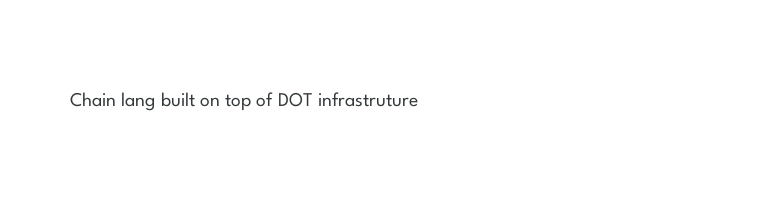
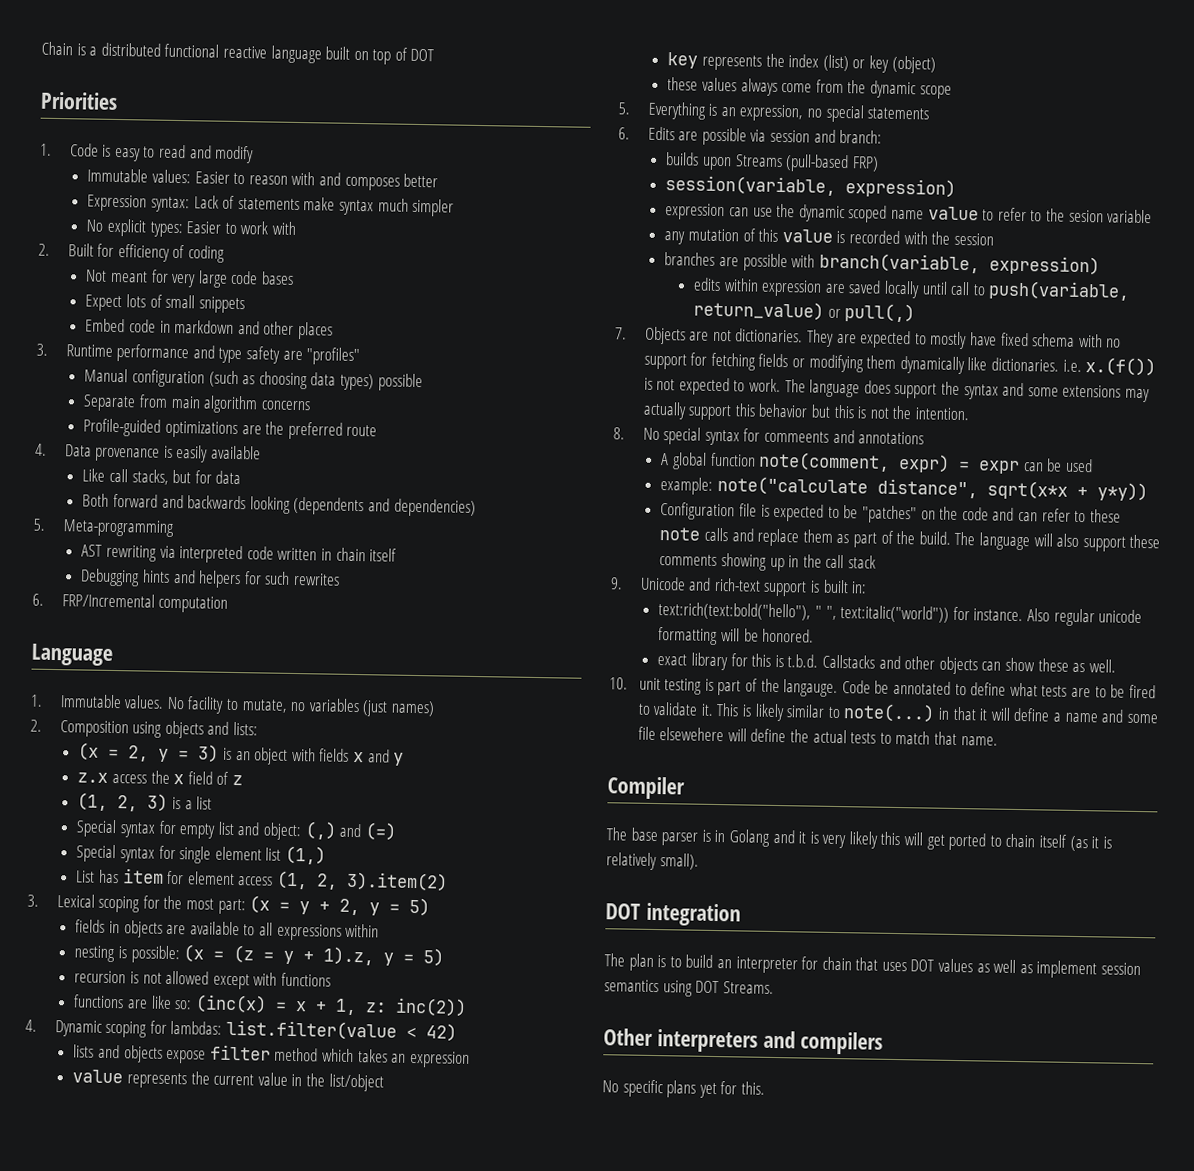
- Chain lang built on top of DOT infrastruture
+ Chain is a distributed functional reactive language built on top of DOT
+ Priorities
+ 1. Code is easy to read and modify
+ Immutable values: Easier to reason with and composes better
+ Expression syntax: Lack of statements make syntax much simpler
+ No explicit types: Easier to work with
+ 2. Built for efficiency of coding
+ Not meant for very large code bases
+ Expect lots of small snippets
+ Embed code in markdown and other places
+ 3. Runtime performance and type safety are "profiles"
+ Manual configuration (such as choosing data types) possible
+ Separate from main algorithm concerns
+ Profile-guided optimizations are the preferred route
+ 4. Data provenance is easily available
+ Like call stacks, but for data
+ Both forward and backwards looking (dependents and dependencies)
+ 5. Meta-programming
+ AST rewriting via interpreted code written in chain itself
+ Debugging hints and helpers for such rewrites
+ 6. FRP/Incremental computation
+ Language
+ 1. Immutable values. No facility to mutate, no variables (just names)
+ 2. Composition using objects and lists:
+ (x = 2, y = 3) is an object with fields x and y
+ z.x access the x field of z
+ (1, 2, 3) is a list
+ Special syntax for empty list and object: (,) and (=)
+ Special syntax for single element list (1,)
+ List has item for element access (1, 2, 3).item(2)
+ 3. Lexical scoping for the most part: (x = y + 2, y = 5)
+ fields in objects are available to all expressions within
+ nesting is possible: (x = (z = y + 1).z, y = 5)
+ recursion is not allowed except with functions
+ functions are like so: (inc(x) = x + 1, z: inc(2))
+ 4. Dynamic scoping for lambdas: list.filter(value < 42)
+ lists and objects expose filter method which takes an expression
+ value represents the current value in the list/object
+ key represents the index (list) or key (object)
+ these values always come from the dynamic scope
+ 5. Everything is an expression, no special statements
+ 6. Edits are possible via session and branch:
+ builds upon Streams (pull-based FRP)
+ session(variable, expression)
+ expression can use the dynamic scoped name value to refer to the sesion variable
+ any mutation of this value is recorded with the session
+ branches are possible with branch(variable, expression)
+ edits within expression are saved locally until call to push(variable, return_value) or pull(,)
+ 7. Objects are not dictionaries. They are expected to mostly have fixed schema with no support for fetching fields or modifying them dynamically like dictionaries. i.e. x.(f()) is not expected to work. The language does support the syntax and some extensions may actually support this behavior but this is not the intention.
+ 8. No special syntax for commeents and annotations
+ A global function note(comment, expr) = expr can be used
+ example: note("calculate distance", sqrt(x*x + y*y))
+ Configuration file is expected to be "patches" on the code and can refer to these note calls and replace them as part of the build. The language will also support these comments showing up in the call stack
+ 9. Unicode and rich-text support is built in:
+ text:rich(text:bold("hello"), " ", text:italic("world")) for instance. Also regular unicode formatting will be honored.
+ exact library for this is t.b.d. Callstacks and other objects can show these as well.
+ 10. unit testing is part of the langauge. Code be annotated to define what tests are to be fired to validate it. This is likely similar to note(...) in that it will define a name and some file elsewehere will define the actual tests to match that name.
+ Compiler
+ The base parser is in Golang and it is very likely this will get ported to chain itself (as it is relatively small).
+ DOT integration
+ The plan is to build an interpreter for chain that uses DOT values as well as implement session semantics using DOT Streams.
+ Other interpreters and compilers
+ No specific plans yet for this.

